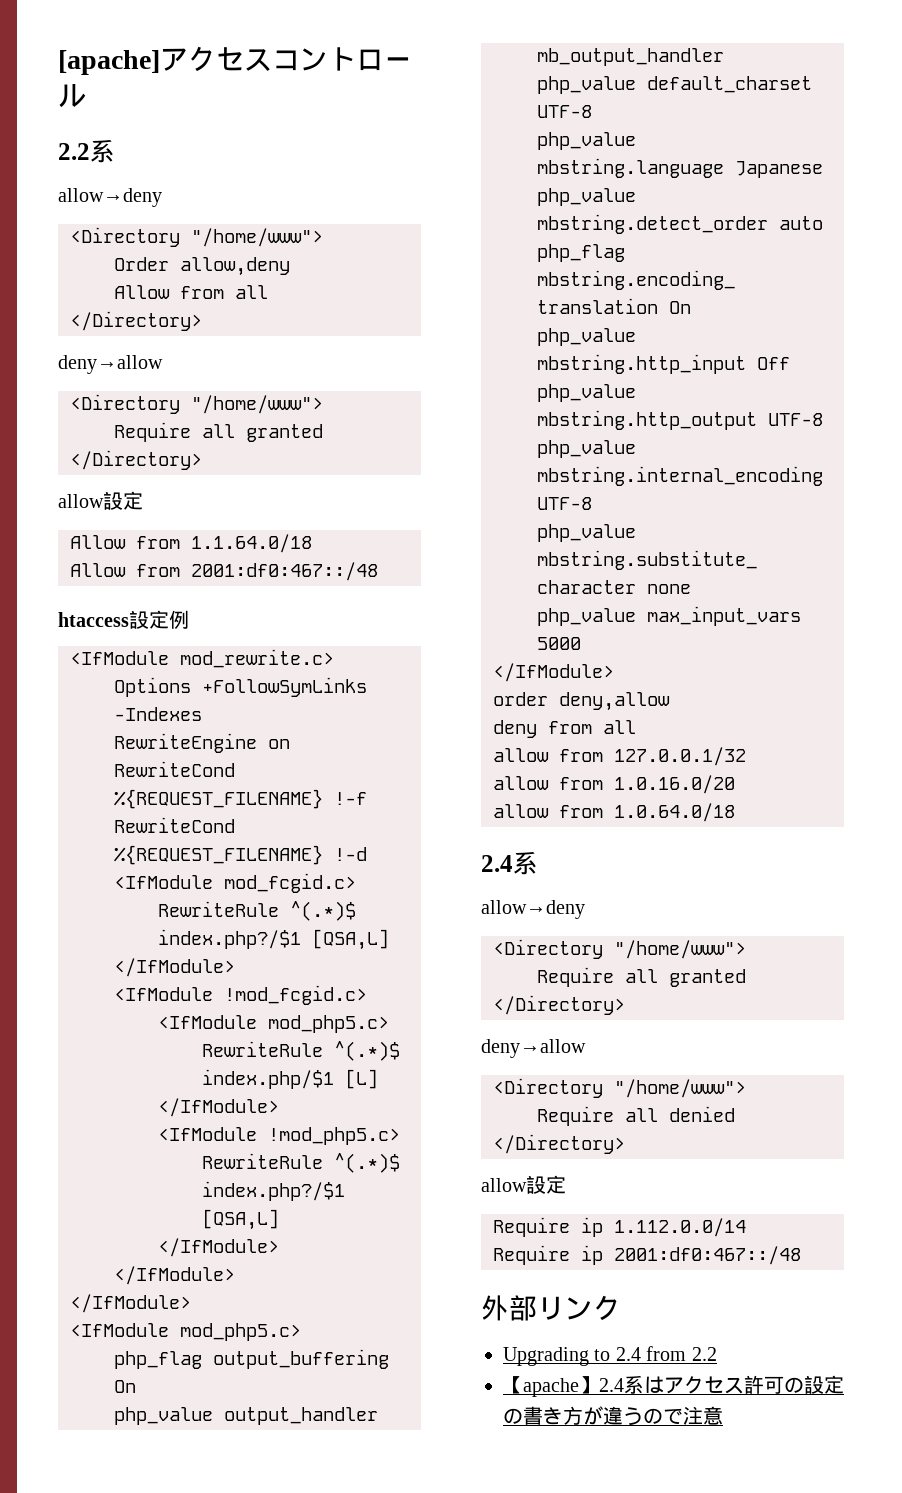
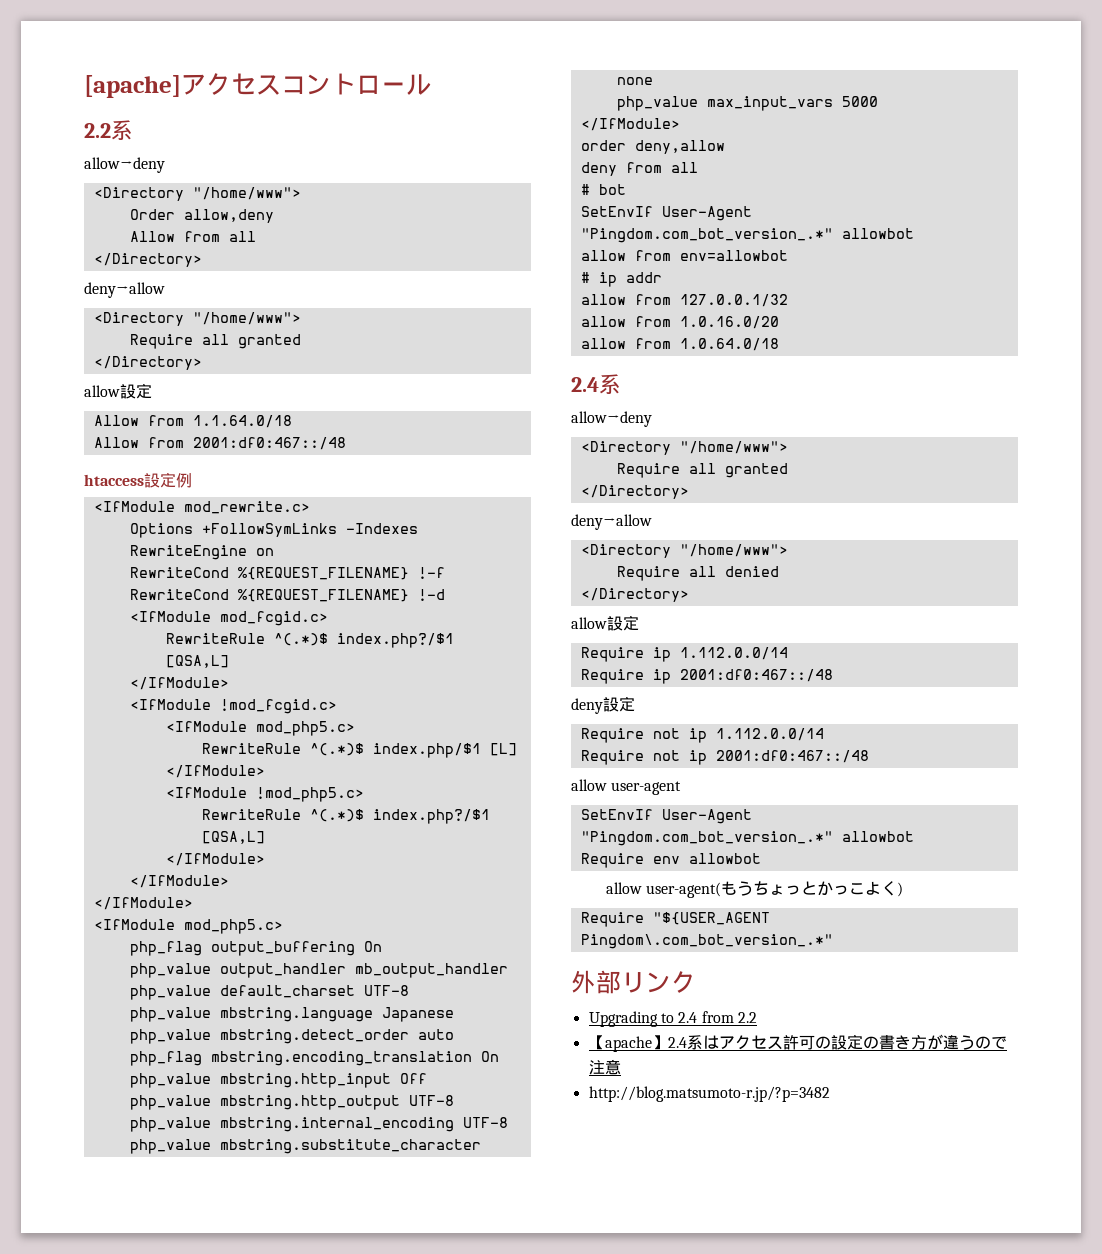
+ # bot
+ SetEnvIf User-Agent "Pingdom.com_bot_version_.*" allowbot
+ allow from env=allowbot
+ # ip addr
+ deny設定
+ Require not ip 1.112.0.0/14
+ Require not ip 2001:df0:467::/48
+ allow user-agent
+ SetEnvIf User-Agent "Pingdom.com_bot_version_.*" allowbot
+ Require env allowbot
+ allow user-agent(もうちょっとかっこよく)
+ Require "${USER_AGENT Pingdom\.com_bot_version_.*"
+ http://blog.matsumoto-r.jp/?p=3482

